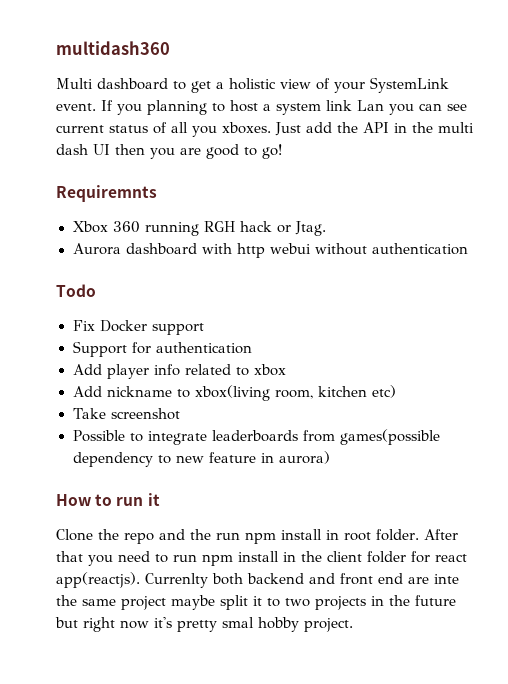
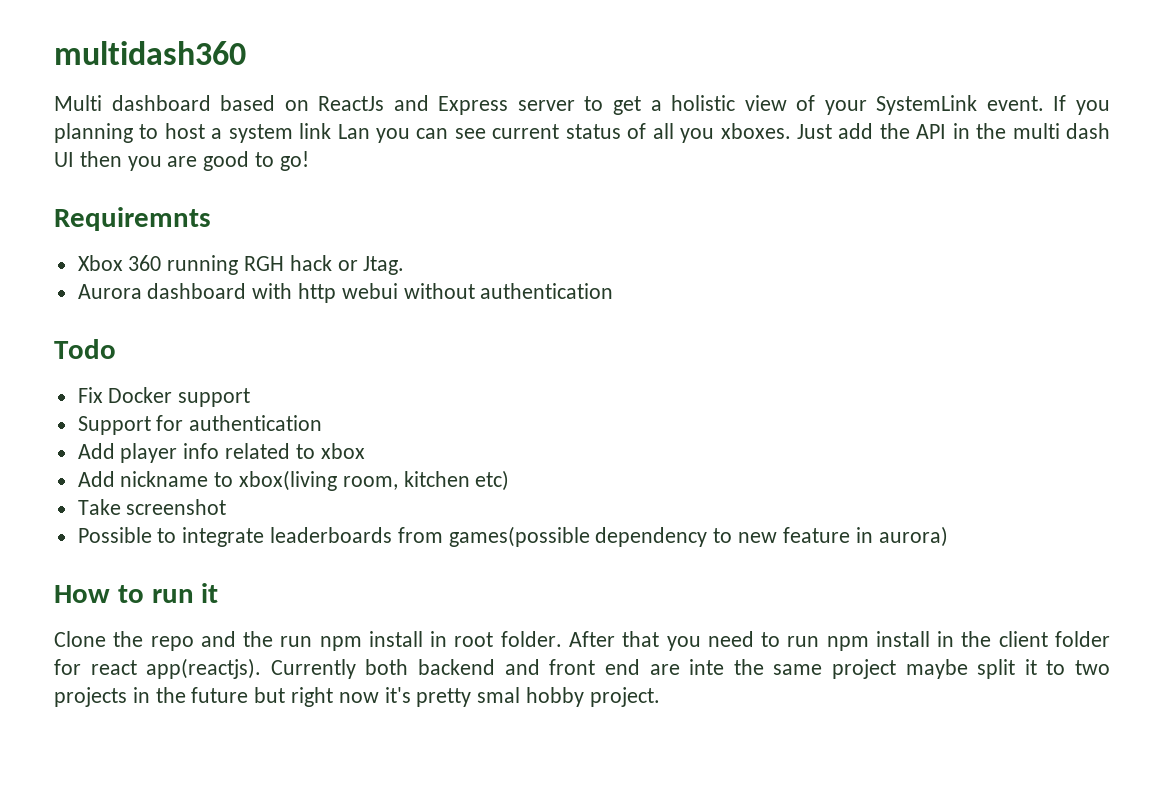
- Multi dashboard to get a holistic view of your SystemLink event.
+ Multi dashboard based on ReactJs and Express server to get a holistic view of your SystemLink event.
- Currenlty both backend and front end are inte the same project maybe split it to two projects in the future but right now it's pretty smal hobby project.
+ Currently both backend and front end are inte the same project maybe split it to two projects in the future but right now it's pretty smal hobby project.

